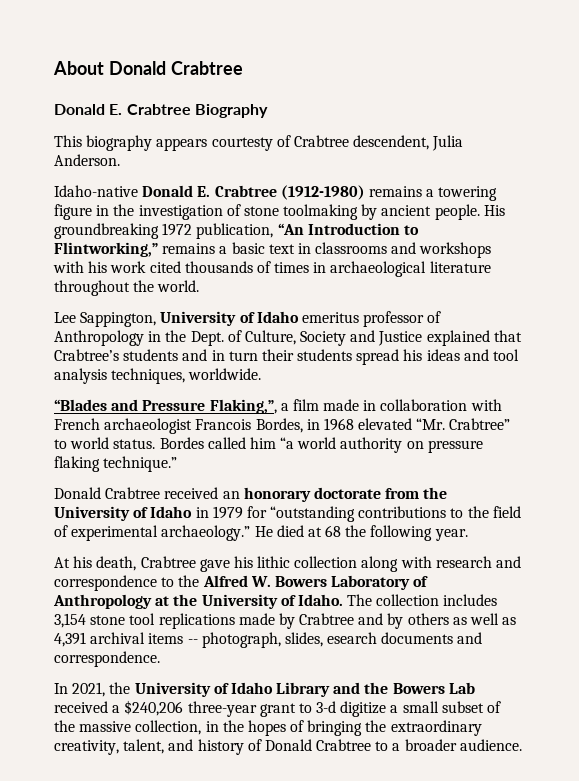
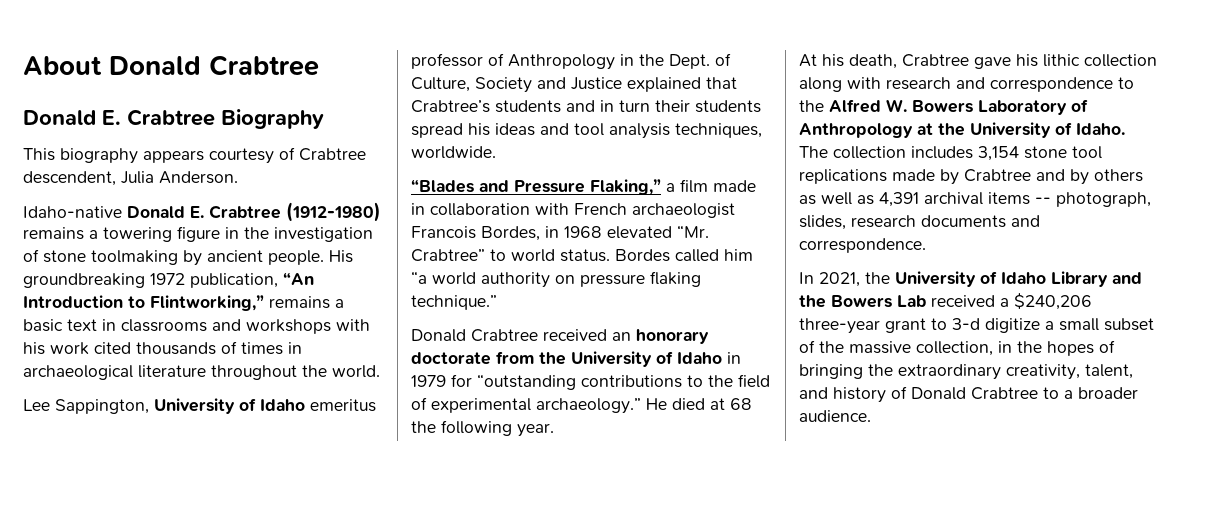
- This biography appears courtesty of Crabtree descendent, Julia Anderson.
+ This biography appears courtesy of Crabtree descendent, Julia Anderson.
- “Blades and Pressure Flaking,”, a film made in collaboration with French archaeologist Francois Bordes, in 1968 elevated “Mr. Crabtree” to world status.
+ “Blades and Pressure Flaking,” a film made in collaboration with French archaeologist Francois Bordes, in 1968 elevated “Mr. Crabtree” to world status.
- The collection includes 3,154 stone tool replications made by Crabtree and by others as well as 4,391 archival items -- photograph, slides, esearch documents and correspondence.
+ The collection includes 3,154 stone tool replications made by Crabtree and by others as well as 4,391 archival items -- photograph, slides, research documents and correspondence.

